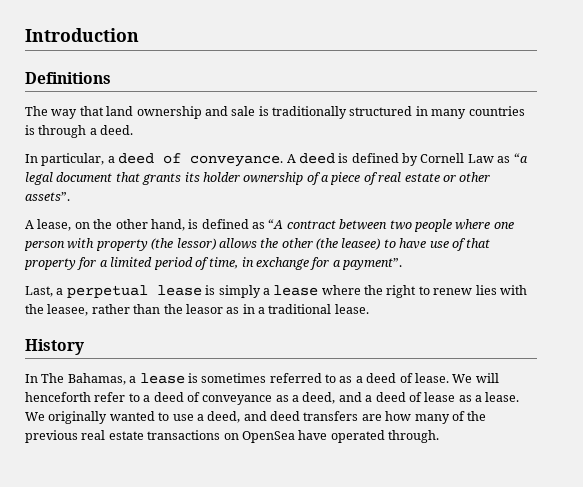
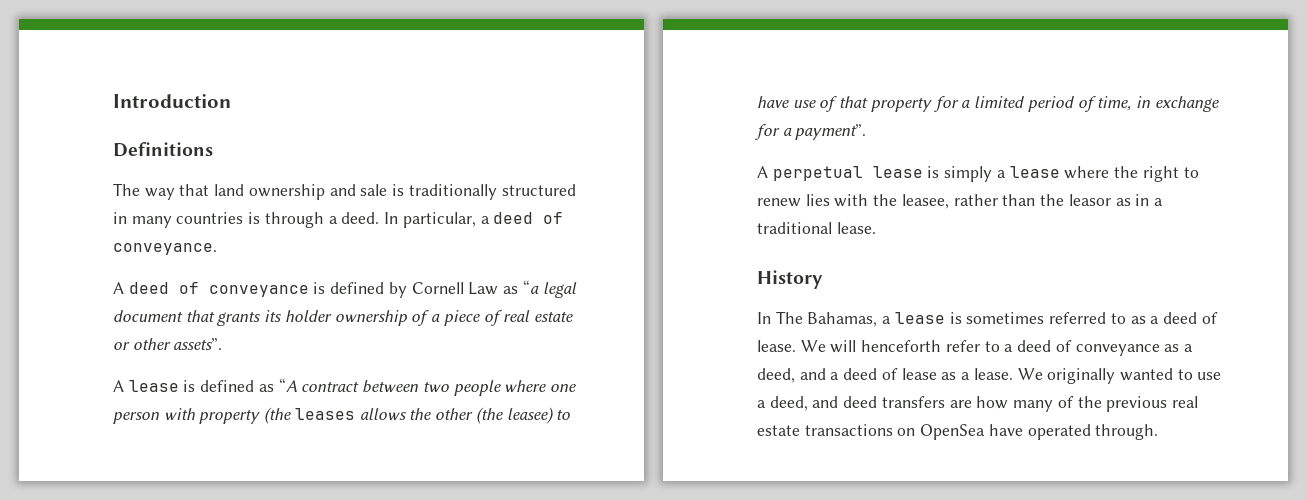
- The way that land ownership and sale is traditionally structured in many countries is through a deed.
- In particular, a deed of conveyance. A deed is defined by Cornell Law as “a legal document that grants its holder ownership of a piece of real estate or other assets”.
+ The way that land ownership and sale is traditionally structured in many countries is through a deed. In particular, a deed of conveyance.
+ A deed of conveyance is defined by Cornell Law as “a legal document that grants its holder ownership of a piece of real estate or other assets”.
- A lease, on the other hand, is defined as “A contract between two people where one person with property (the lessor) allows the other (the leasee) to have use of that property for a limited period of time, in exchange for a payment”.
+ A lease is defined as “A contract between two people where one person with property (the leases allows the other (the leasee) to have use of that property for a limited period of time, in exchange for a payment”.
- Last, a perpetual lease is simply a lease where the right to renew lies with the leasee, rather than the leasor as in a traditional lease.
+ A perpetual lease is simply a lease where the right to renew lies with the leasee, rather than the leasor as in a traditional lease.

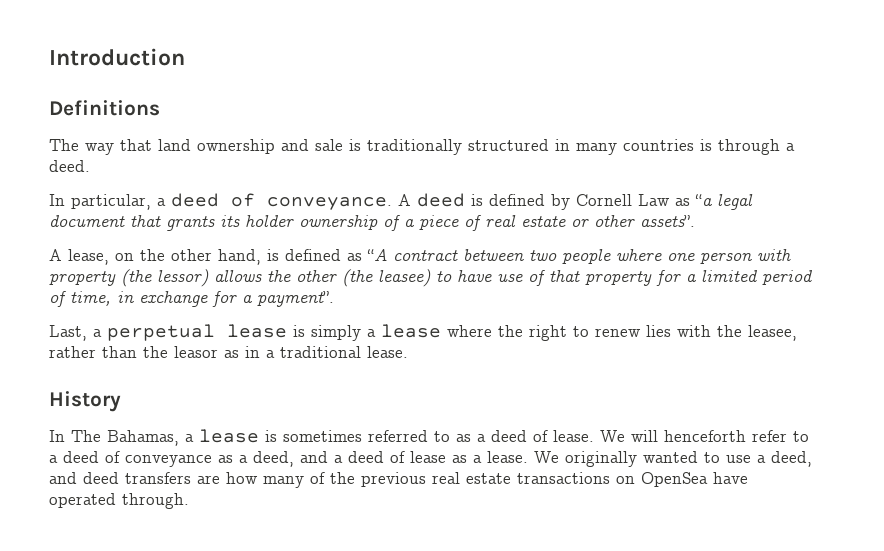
- The way that land ownership and sale is traditionally structured in many countries is through a deed. In particular, a deed of conveyance.
- A deed of conveyance is defined by Cornell Law as “a legal document that grants its holder ownership of a piece of real estate or other assets”.
+ The way that land ownership and sale is traditionally structured in many countries is through a deed.
+ In particular, a deed of conveyance. A deed is defined by Cornell Law as “a legal document that grants its holder ownership of a piece of real estate or other assets”.
- A lease is defined as “A contract between two people where one person with property (the leases allows the other (the leasee) to have use of that property for a limited period of time, in exchange for a payment”.
+ A lease, on the other hand, is defined as “A contract between two people where one person with property (the lessor) allows the other (the leasee) to have use of that property for a limited period of time, in exchange for a payment”.
- A perpetual lease is simply a lease where the right to renew lies with the leasee, rather than the leasor as in a traditional lease.
+ Last, a perpetual lease is simply a lease where the right to renew lies with the leasee, rather than the leasor as in a traditional lease.

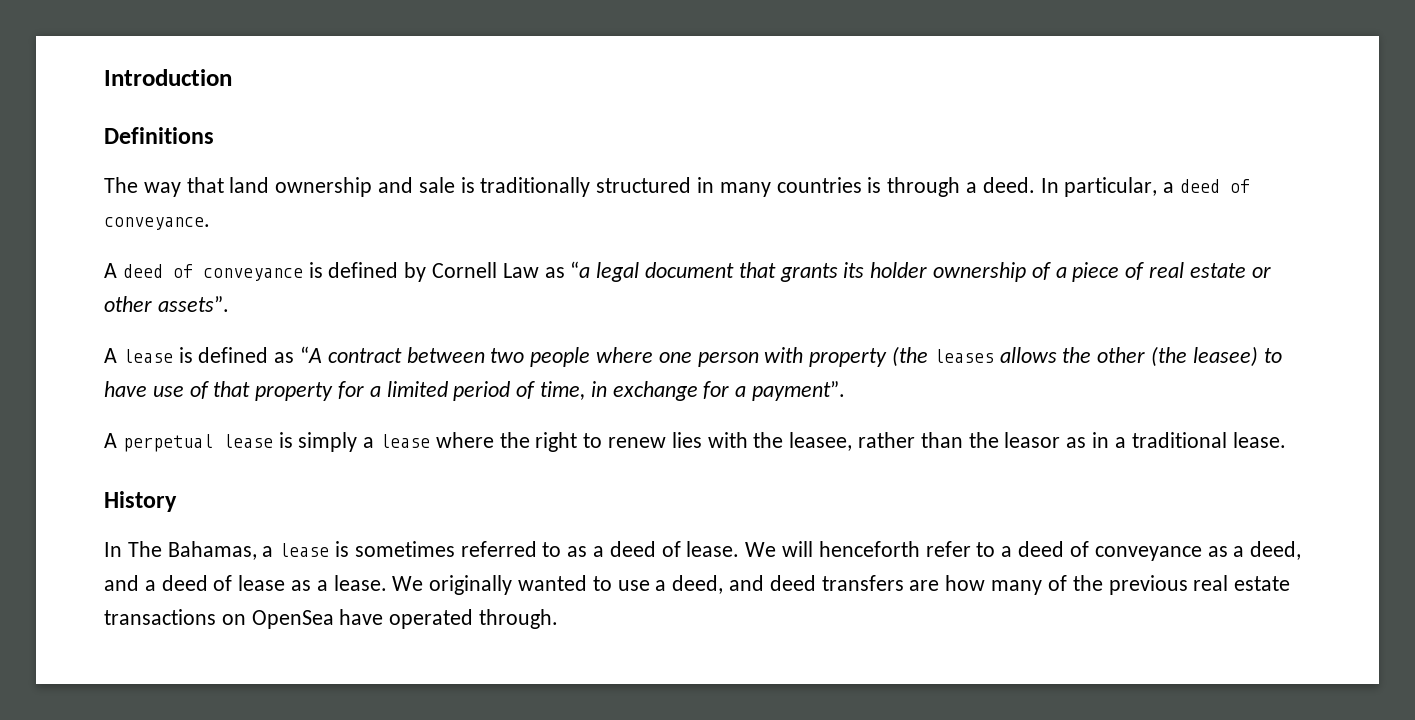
- The way that land ownership and sale is traditionally structured in many countries is through a deed.
- In particular, a deed of conveyance. A deed is defined by Cornell Law as “a legal document that grants its holder ownership of a piece of real estate or other assets”.
+ The way that land ownership and sale is traditionally structured in many countries is through a deed. In particular, a deed of conveyance.
+ A deed of conveyance is defined by Cornell Law as “a legal document that grants its holder ownership of a piece of real estate or other assets”.
- A lease, on the other hand, is defined as “A contract between two people where one person with property (the lessor) allows the other (the leasee) to have use of that property for a limited period of time, in exchange for a payment”.
+ A lease is defined as “A contract between two people where one person with property (the leases allows the other (the leasee) to have use of that property for a limited period of time, in exchange for a payment”.
- Last, a perpetual lease is simply a lease where the right to renew lies with the leasee, rather than the leasor as in a traditional lease.
+ A perpetual lease is simply a lease where the right to renew lies with the leasee, rather than the leasor as in a traditional lease.

